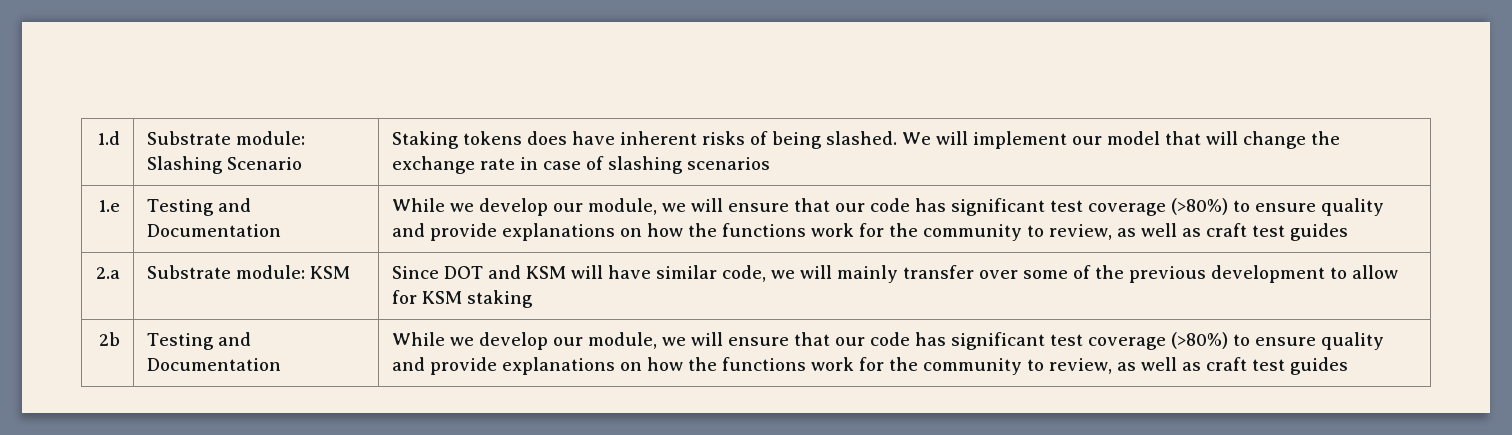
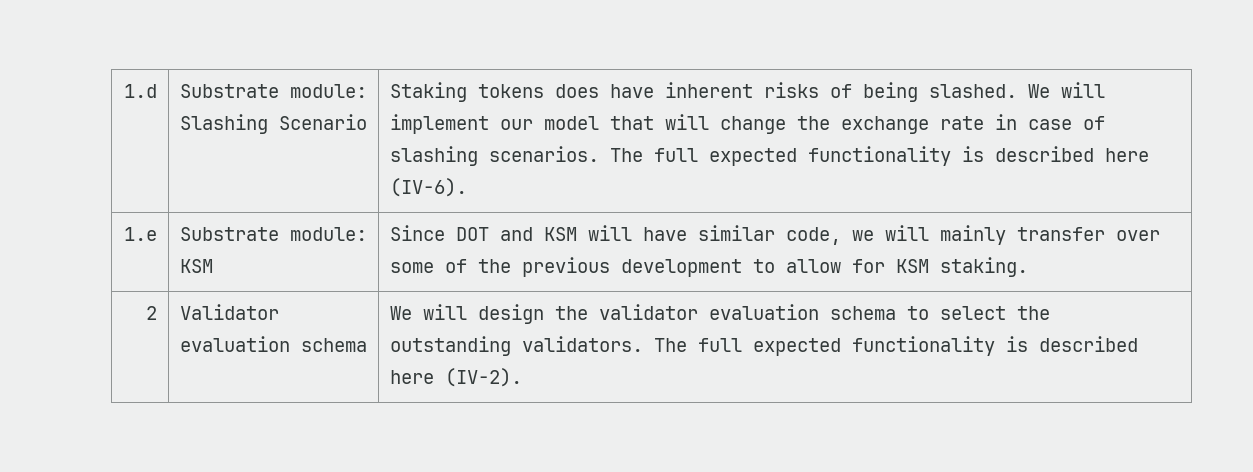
- 1.d | Substrate module: Slashing Scenario | Staking tokens does have inherent risks of being slashed. We will implement our model that will change the exchange rate in case of slashing scenarios
- 1.e | Testing and Documentation | While we develop our module, we will ensure that our code has significant test coverage (>80%) to ensure quality and provide explanations on how the functions work for the community to review, as well as craft test guides
- 2.a | Substrate module: KSM | Since DOT and KSM will have similar code, we will mainly transfer over some of the previous development to allow for KSM staking
- 2b | Testing and Documentation | While we develop our module, we will ensure that our code has significant test coverage (>80%) to ensure quality and provide explanations on how the functions work for the community to review, as well as craft test guides
+ 1.d | Substrate module: Slashing Scenario | Staking tokens does have inherent risks of being slashed. We will implement our model that will change the exchange rate in case of slashing scenarios. The full expected functionality is described here (IV-6).
+ 1.e | Substrate module: KSM | Since DOT and KSM will have similar code, we will mainly transfer over some of the previous development to allow for KSM staking.
+ 2 | Validator evaluation schema | We will design the validator evaluation schema to select the outstanding validators. The full expected functionality is described here (IV-2).

